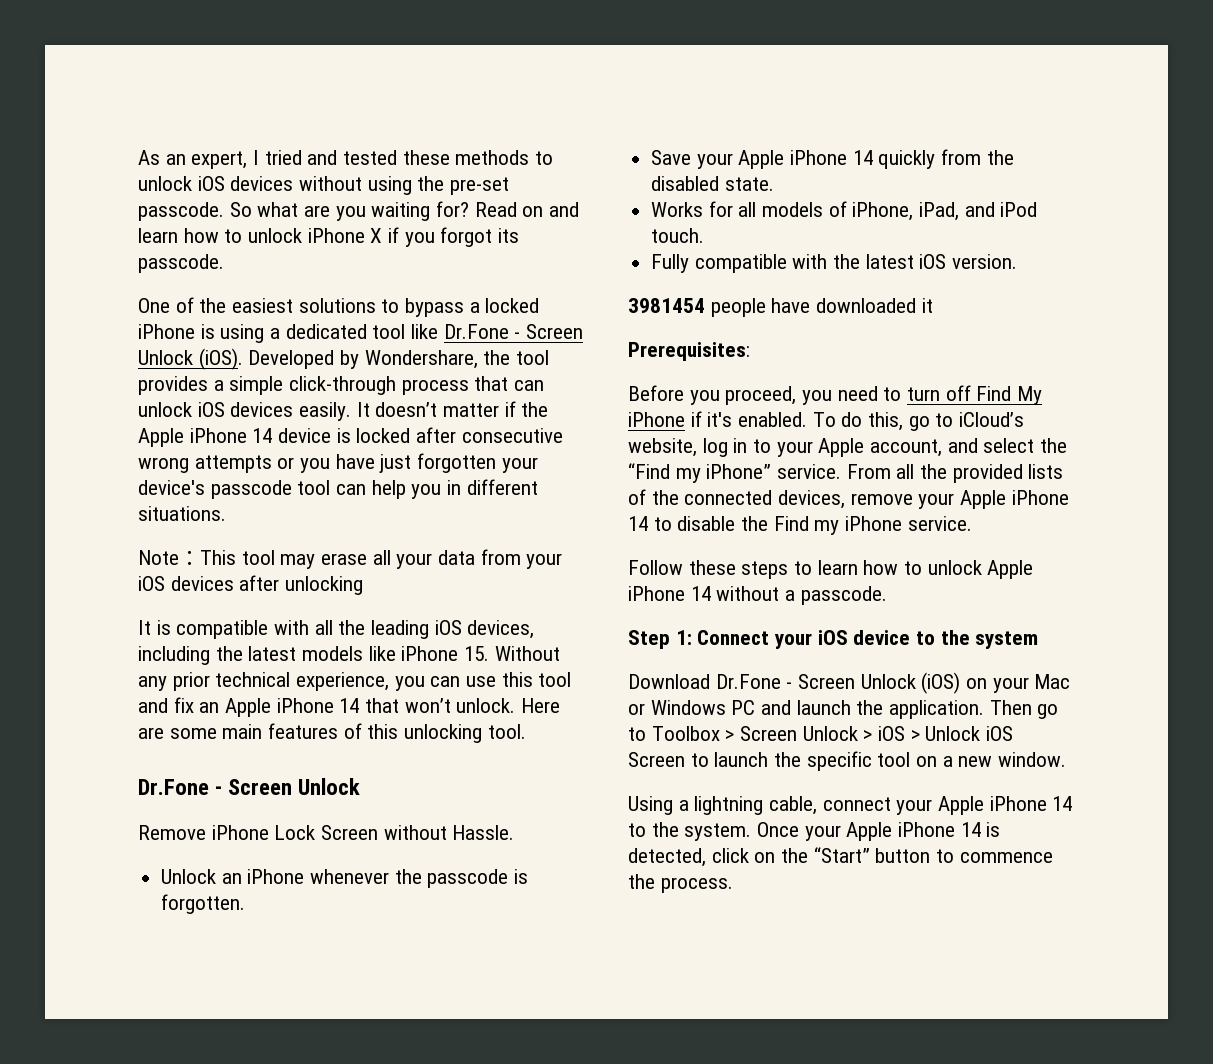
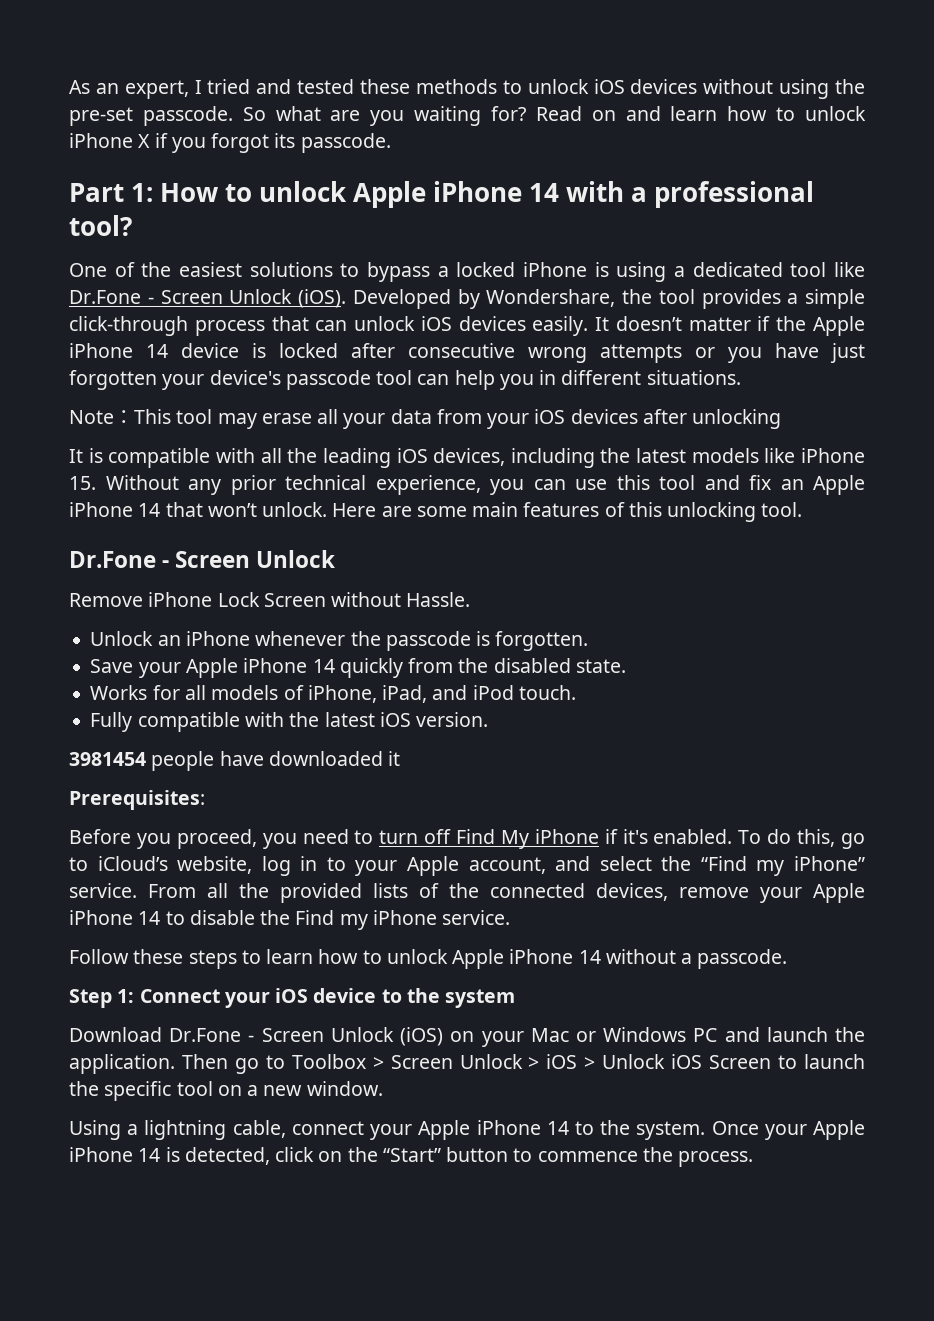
+ Part 1: How to unlock Apple iPhone 14 with a professional tool?

